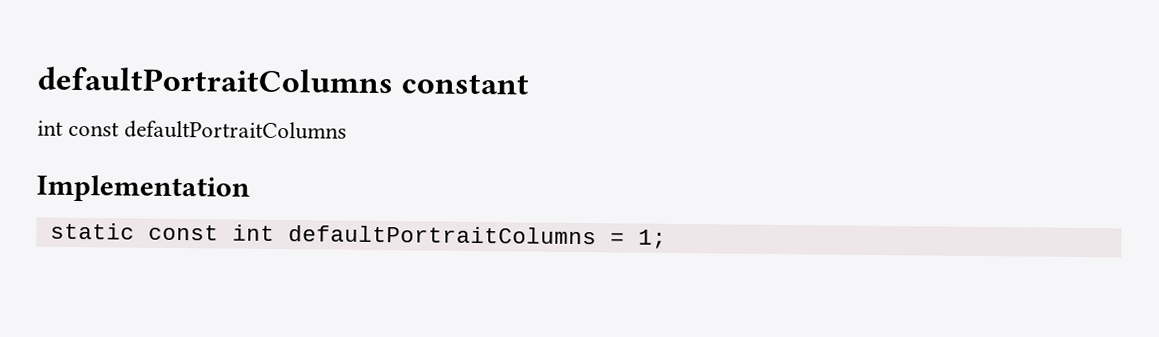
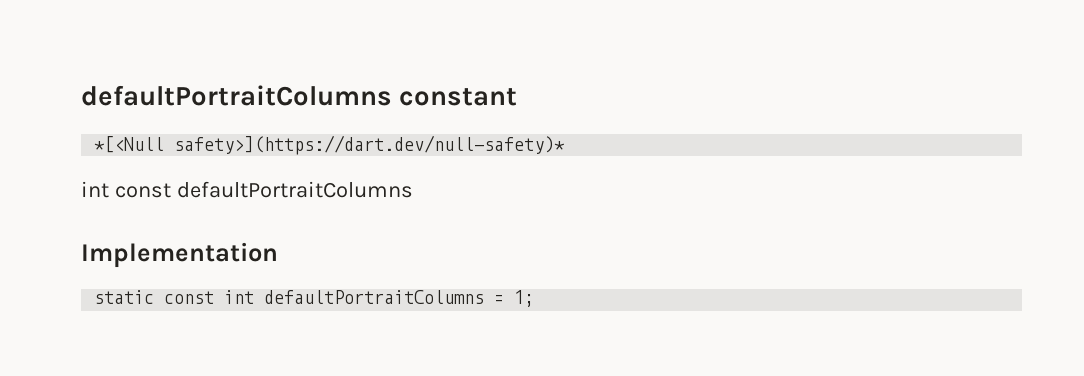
+ *[<Null safety>](https://dart.dev/null-safety)*

